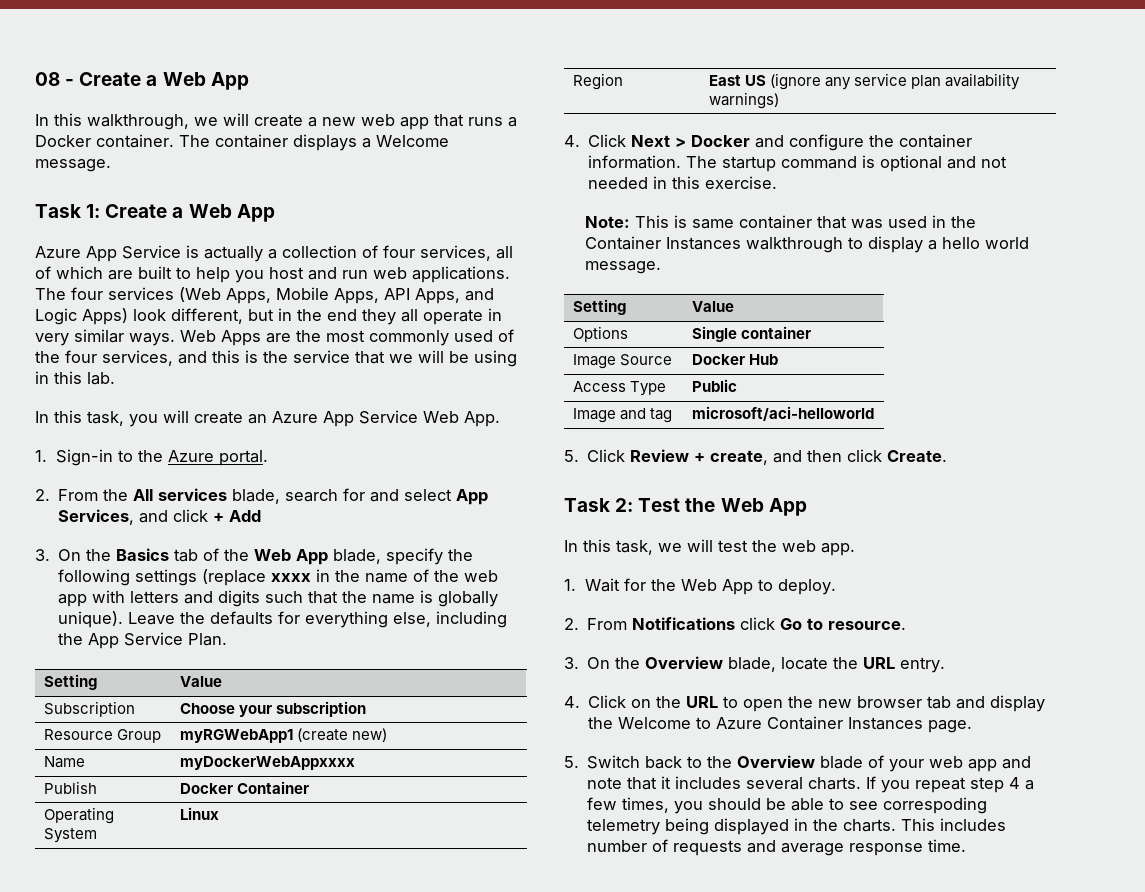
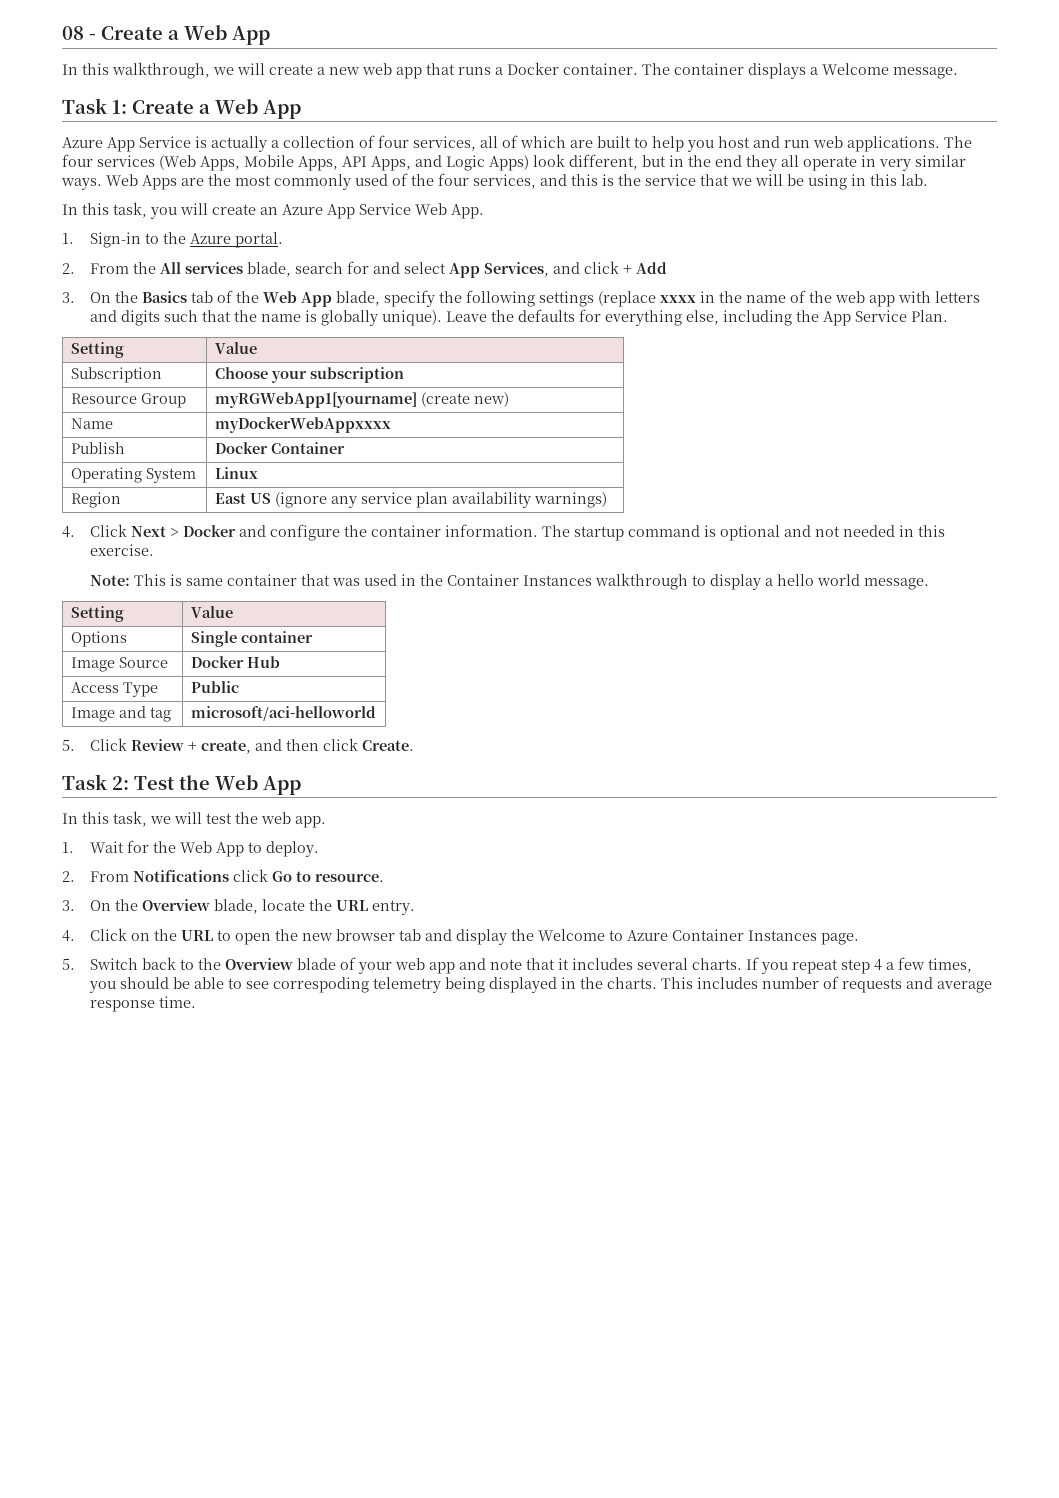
- Resource Group | myRGWebApp1 (create new)
+ Resource Group | myRGWebApp1[yourname] (create new)

